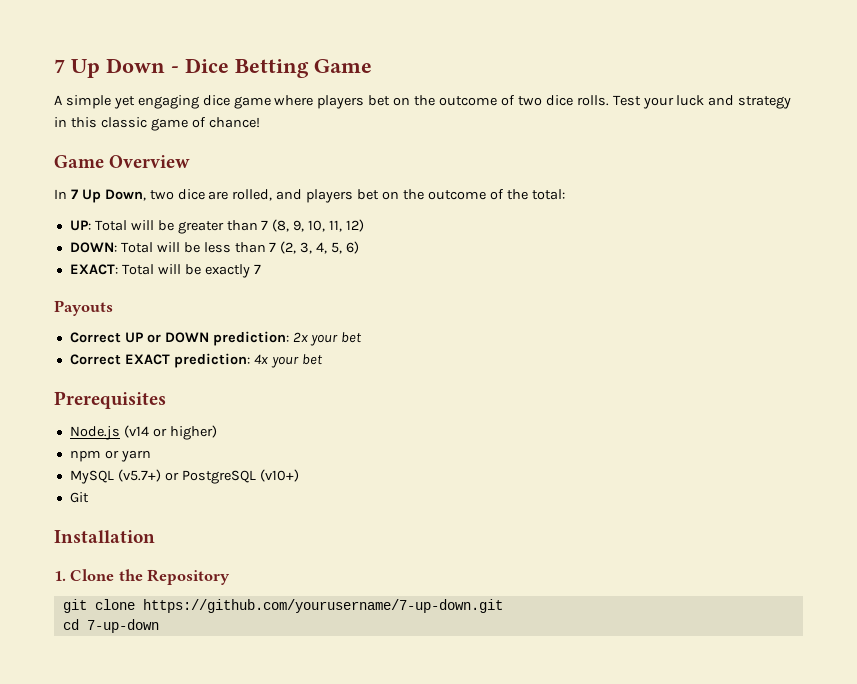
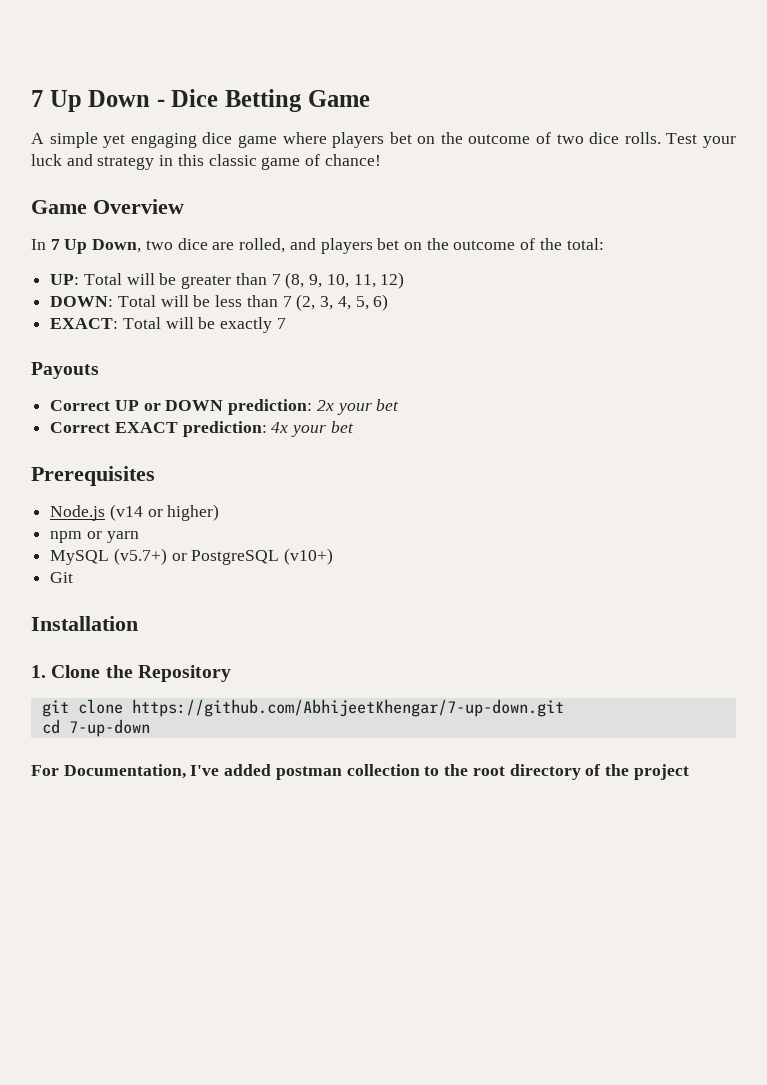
- git clone https://github.com/yourusername/7-up-down.git
+ git clone https://github.com/AbhijeetKhengar/7-up-down.git
+ For Documentation, I've added postman collection to the root directory of the project

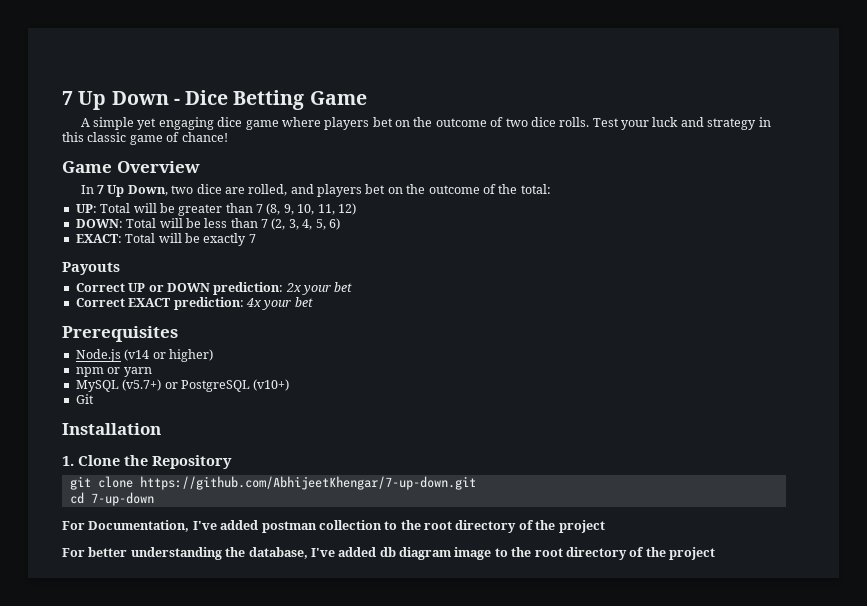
+ For better understanding the database, I've added db diagram image to the root directory of the project

